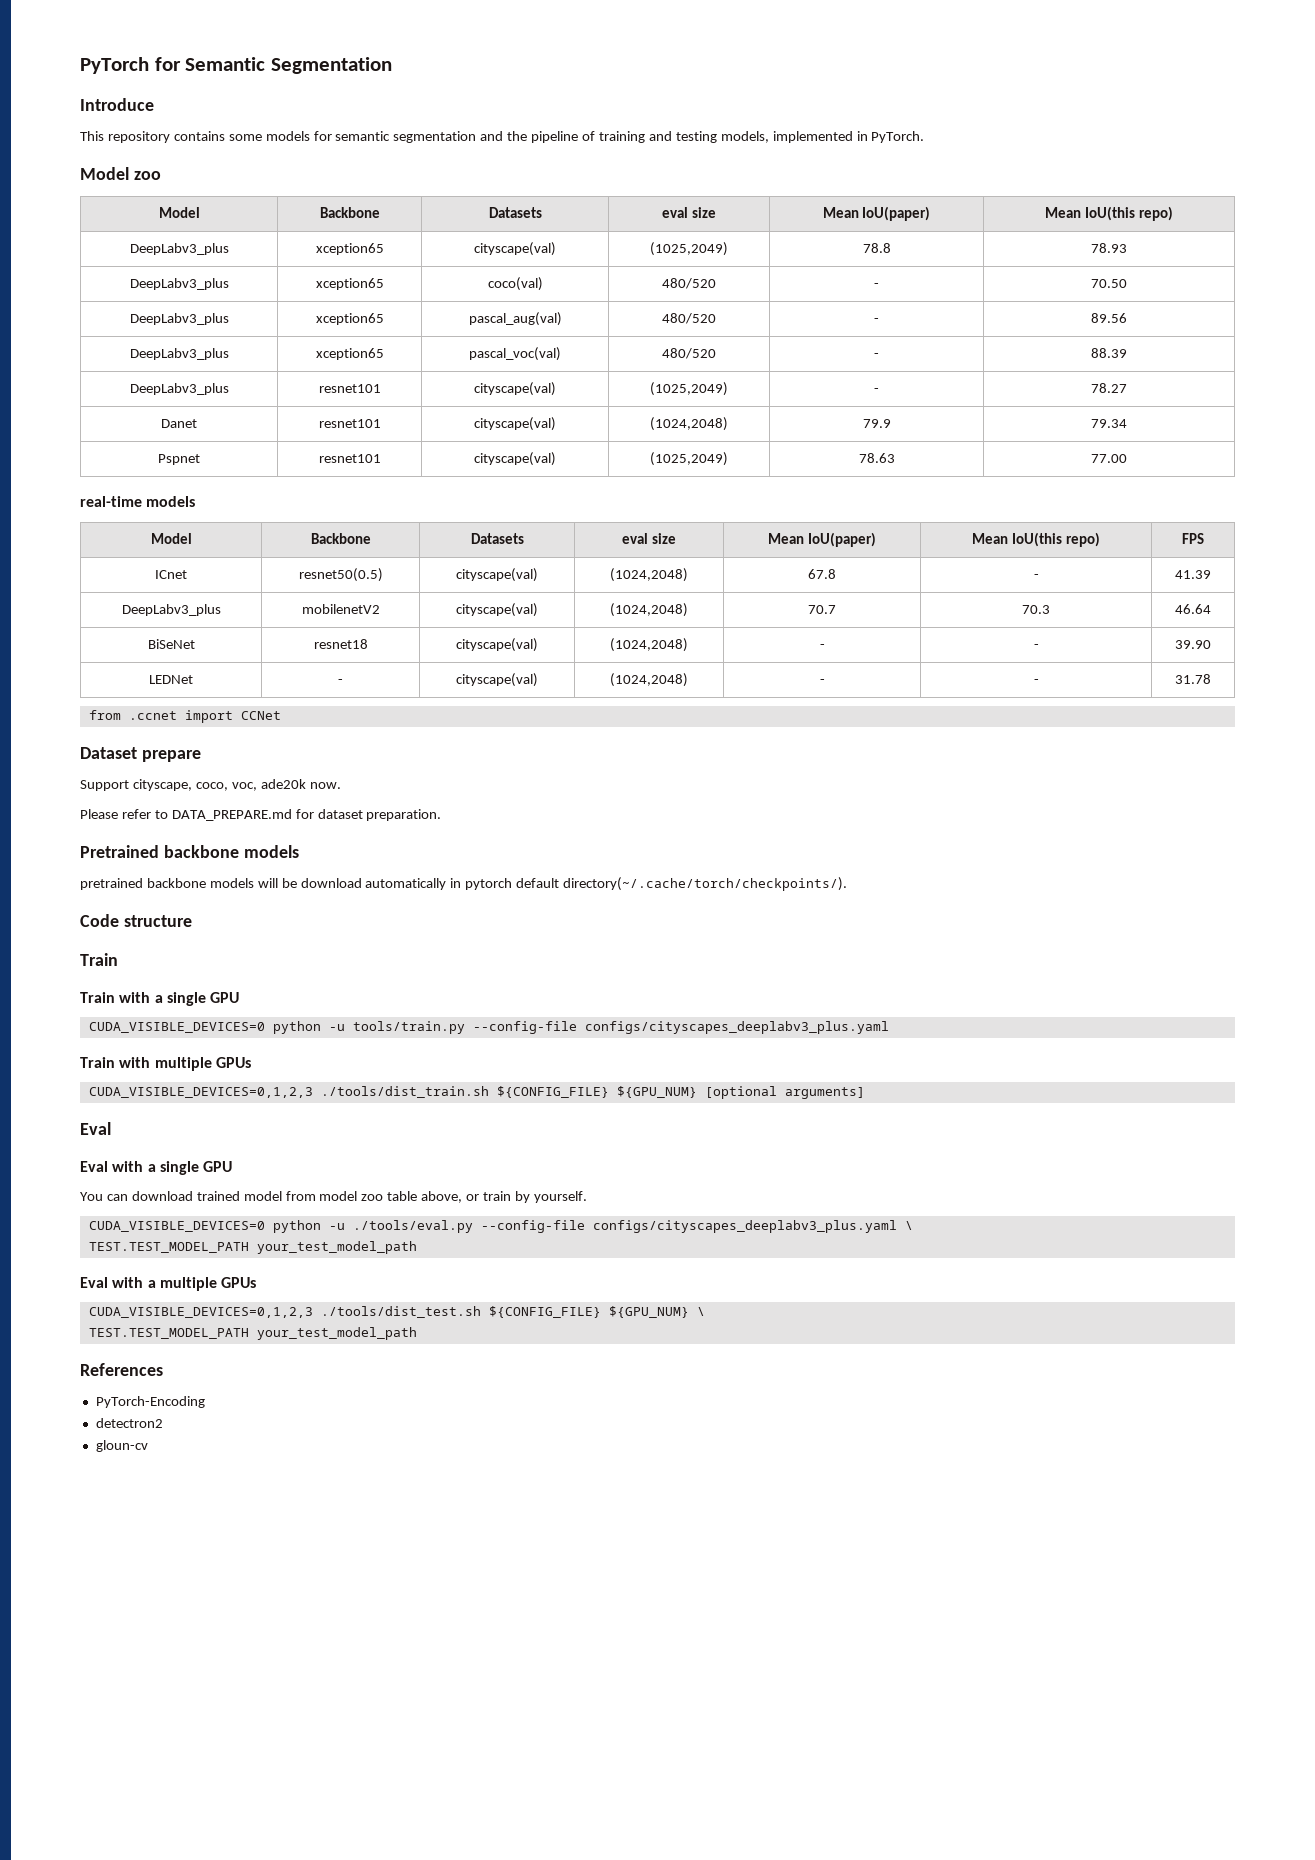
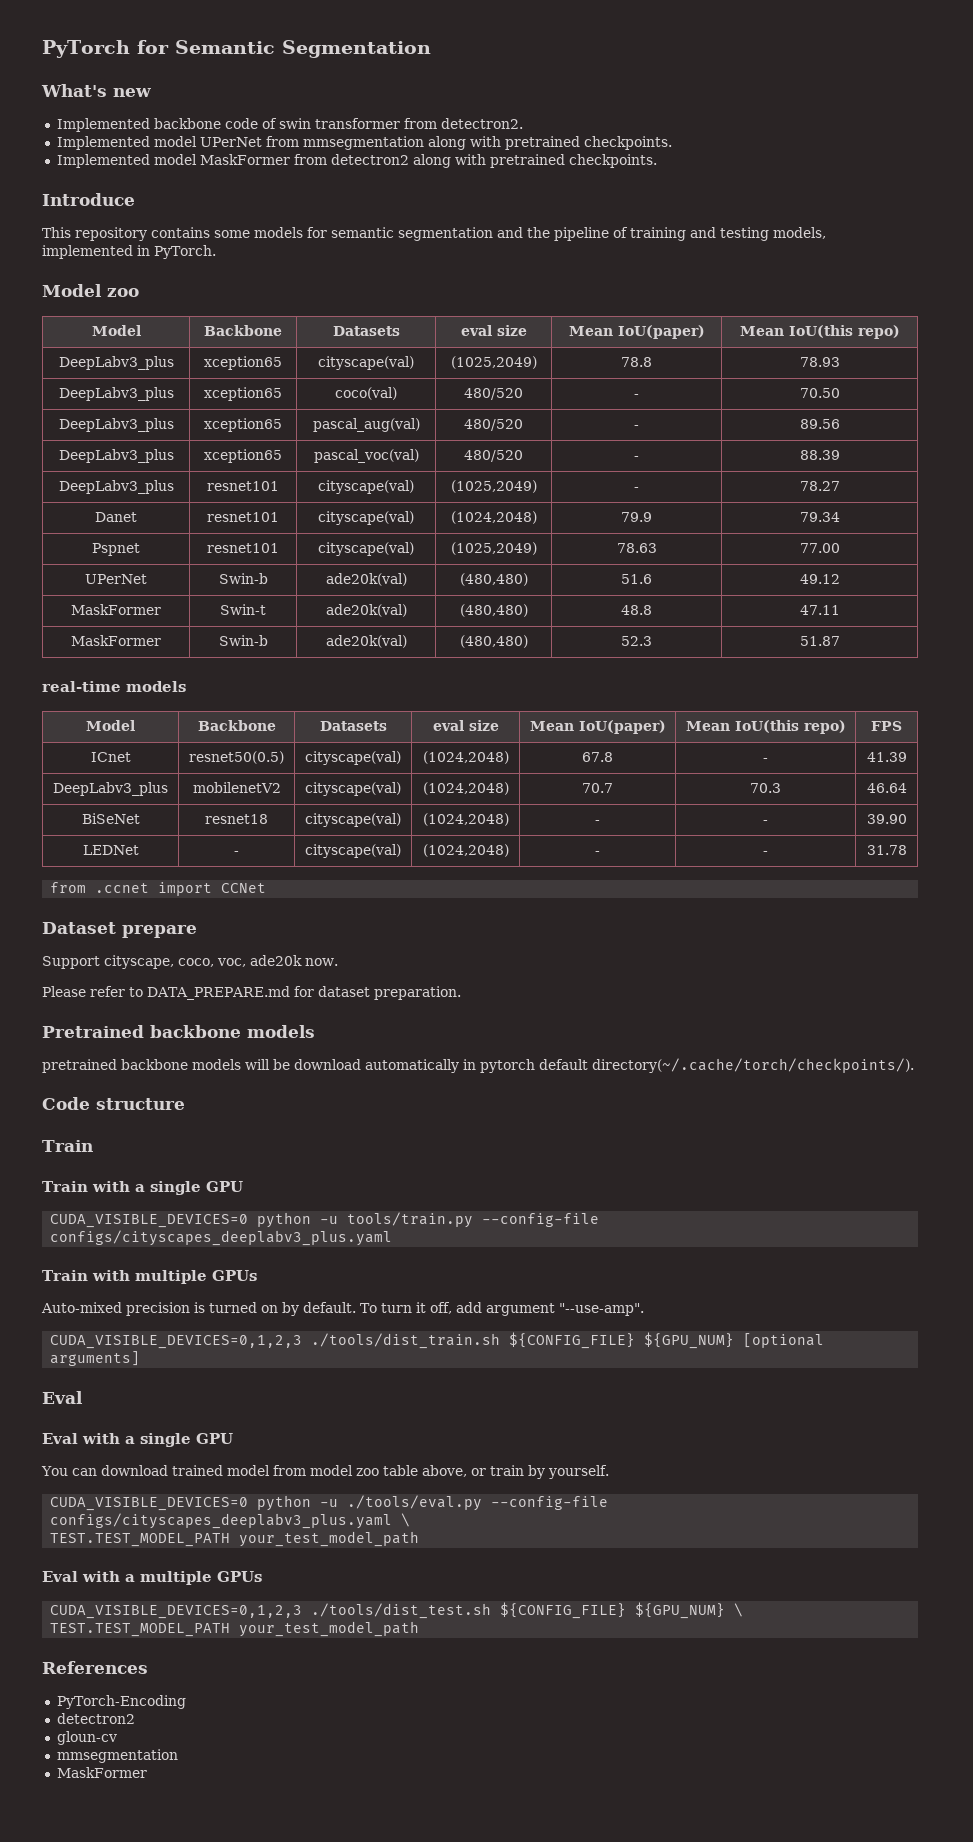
+ What's new
+ Implemented backbone code of swin transformer from detectron2.
+ Implemented model UPerNet from mmsegmentation along with pretrained checkpoints.
+ Implemented model MaskFormer from detectron2 along with pretrained checkpoints.
+ UPerNet | Swin-b | ade20k(val) | (480,480) | 51.6 | 49.12
+ MaskFormer | Swin-t | ade20k(val) | (480,480) | 48.8 | 47.11
+ MaskFormer | Swin-b | ade20k(val) | (480,480) | 52.3 | 51.87
+ Auto-mixed precision is turned on by default. To turn it off, add argument "--use-amp".
  gloun-cv
+ mmsegmentation
+ MaskFormer

